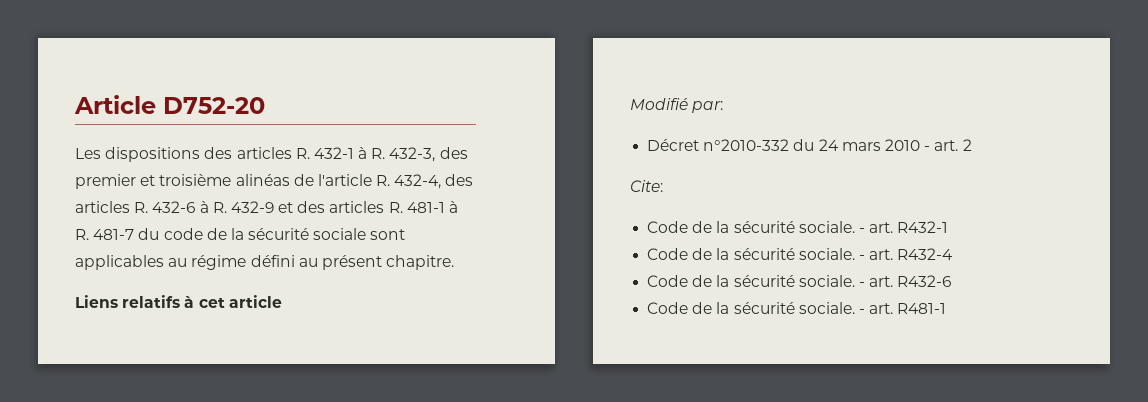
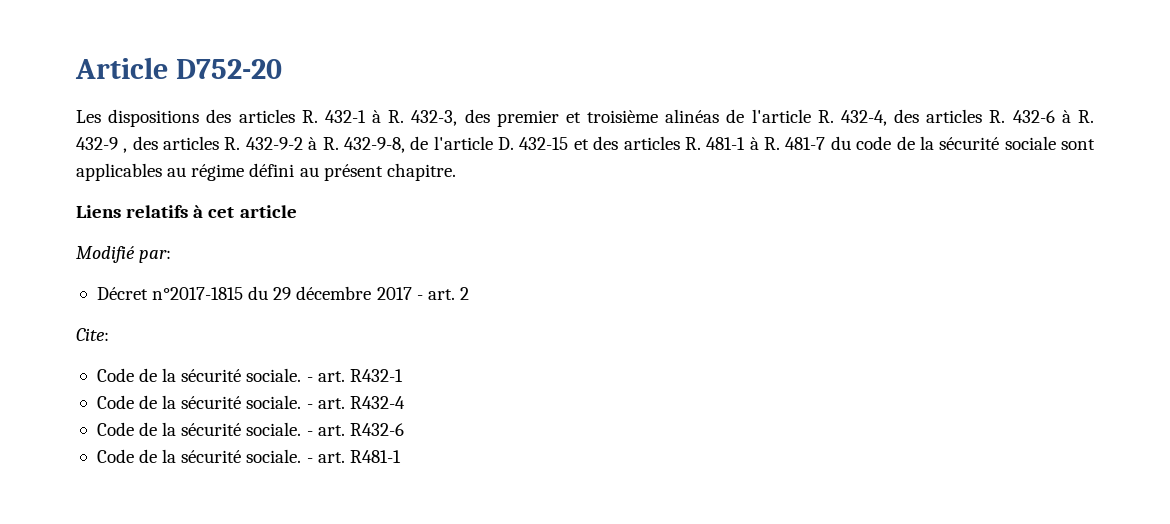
- Les dispositions des articles R. 432-1 à R. 432-3, des premier et troisième alinéas de l'article R. 432-4, des articles R. 432-6 à R. 432-9 et des articles R. 481-1 à R. 481-7 du code de la sécurité sociale sont applicables au régime défini au présent chapitre.
+ Les dispositions des articles R. 432-1 à R. 432-3, des premier et troisième alinéas de l'article R. 432-4, des articles R. 432-6 à R. 432-9 , des articles R. 432-9-2 à R. 432-9-8, de l'article D. 432-15 et des articles R. 481-1 à R. 481-7 du code de la sécurité sociale sont applicables au régime défini au présent chapitre.
- Décret n°2010-332 du 24 mars 2010 - art. 2
+ Décret n°2017-1815 du 29 décembre 2017 - art. 2

